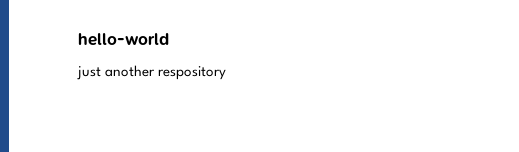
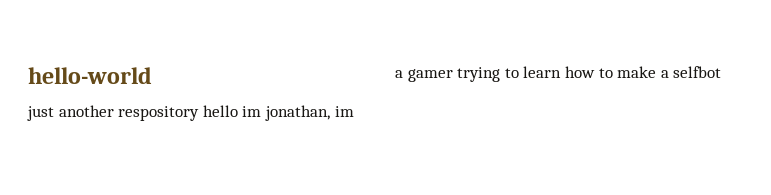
- just another respository
+ just another respository hello im jonathan, im a gamer trying to learn how to make a selfbot

